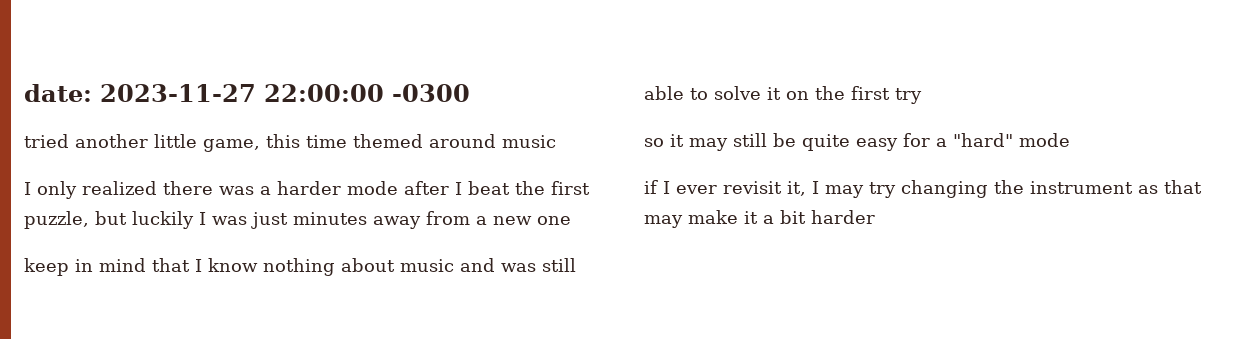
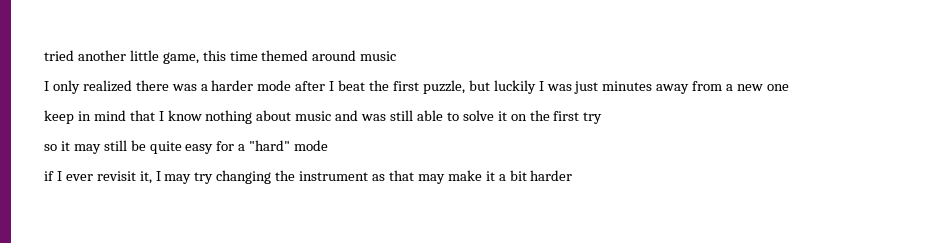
- date: 2023-11-27 22:00:00 -0300

